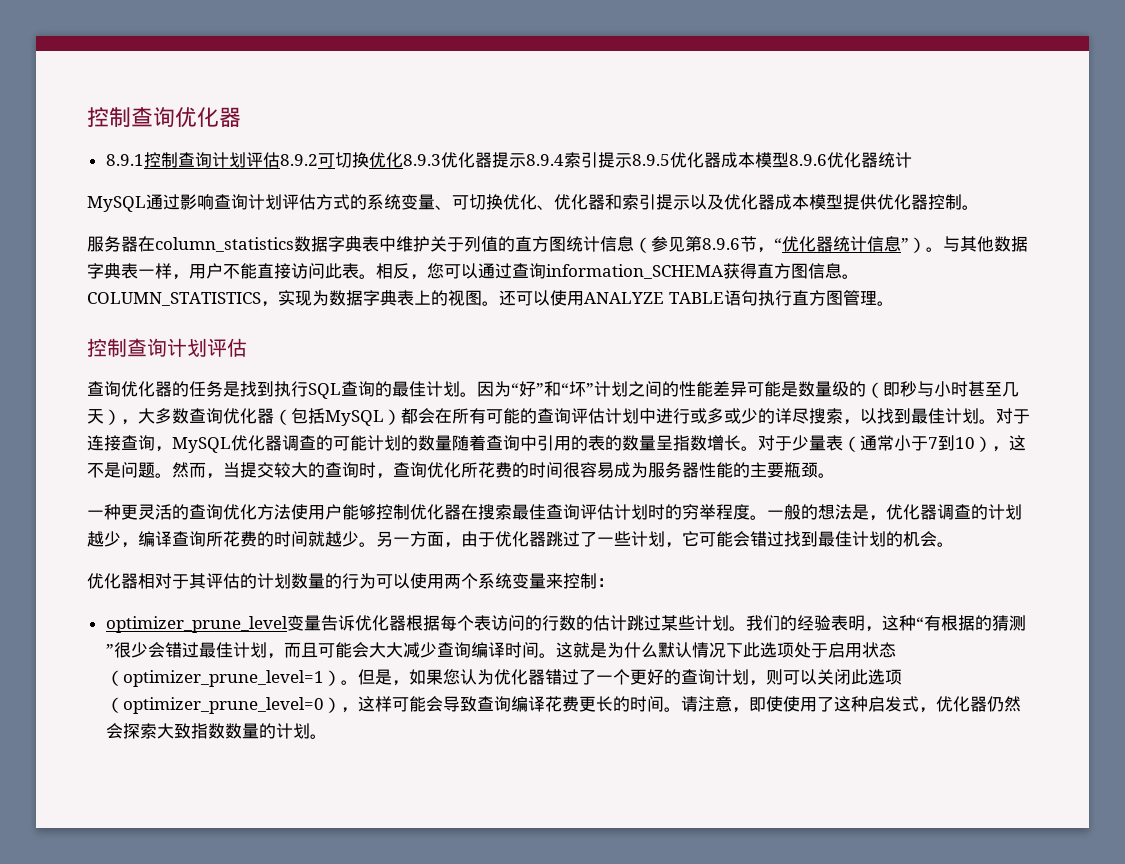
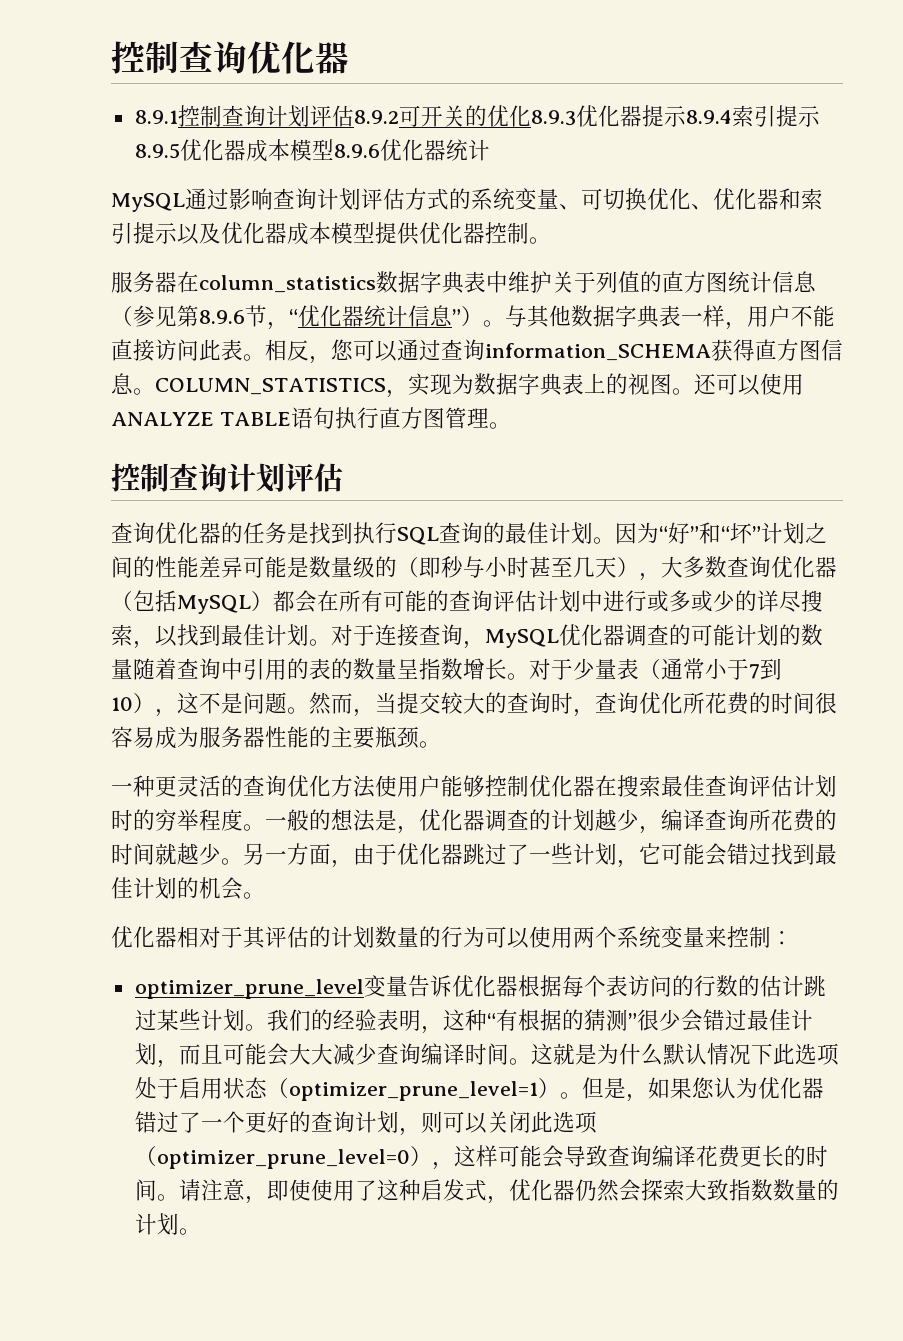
- 8.9.1控制查询计划评估8.9.2可切换优化8.9.3优化器提示8.9.4索引提示8.9.5优化器成本模型8.9.6优化器统计
+ 8.9.1控制查询计划评估8.9.2可开关的优化8.9.3优化器提示8.9.4索引提示8.9.5优化器成本模型8.9.6优化器统计

